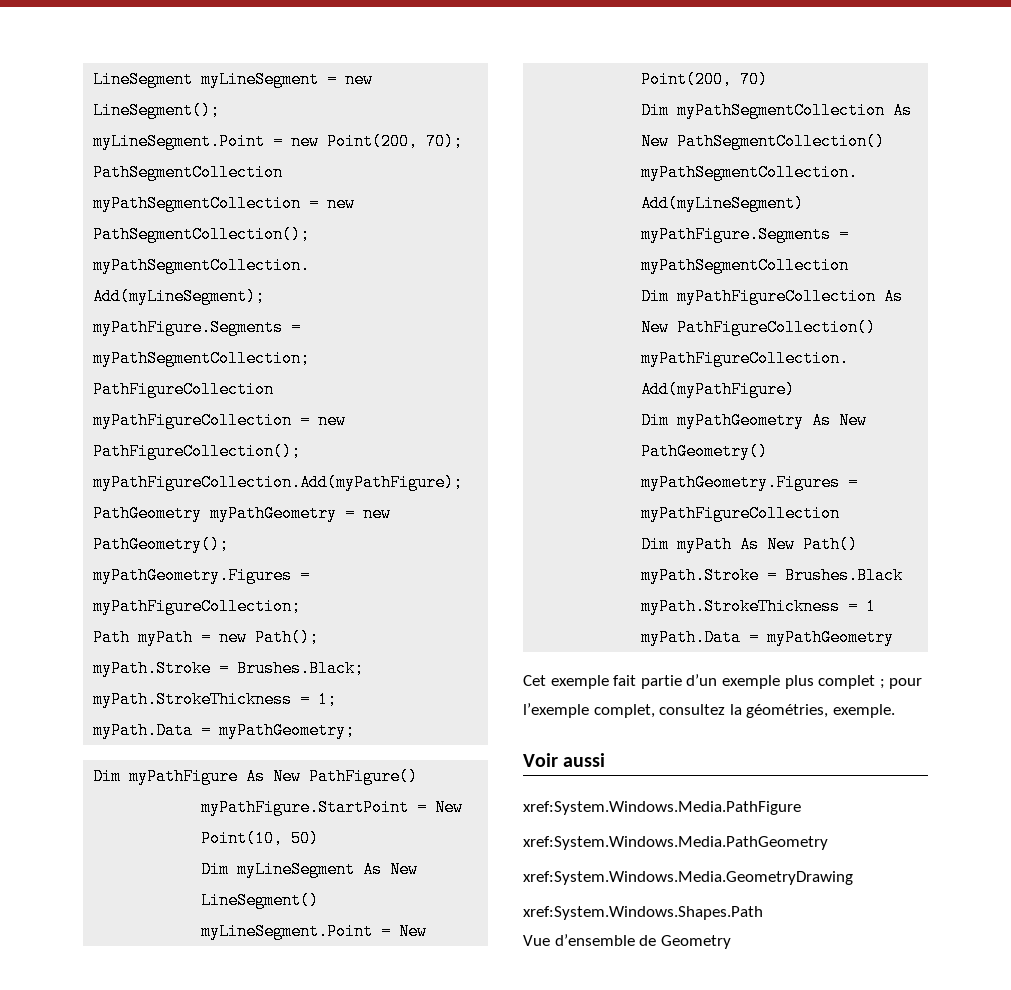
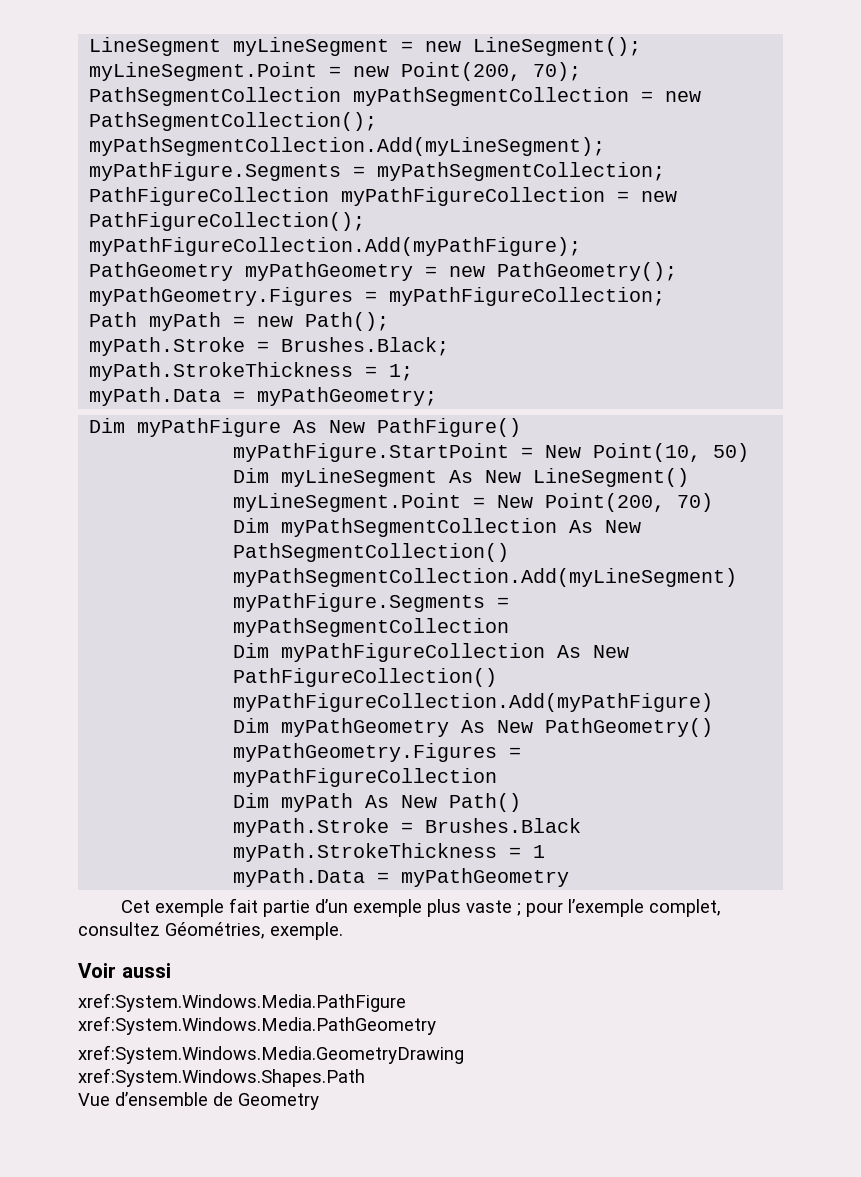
- Cet exemple fait partie d’un exemple plus complet ; pour l’exemple complet, consultez la géométries, exemple.
+ Cet exemple fait partie d’un exemple plus vaste ; pour l’exemple complet, consultez Géométries, exemple.

